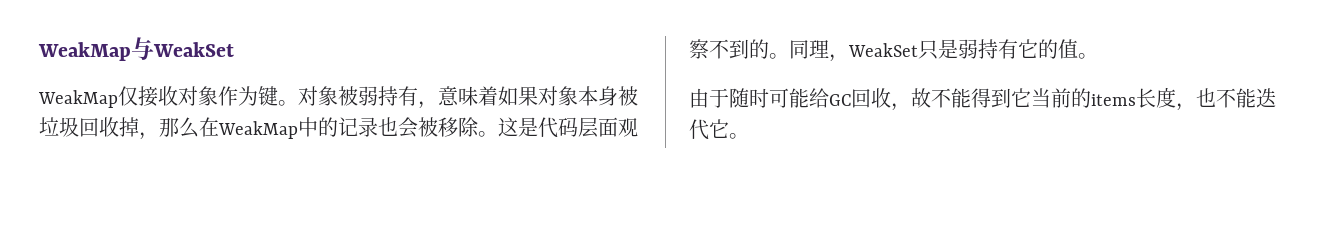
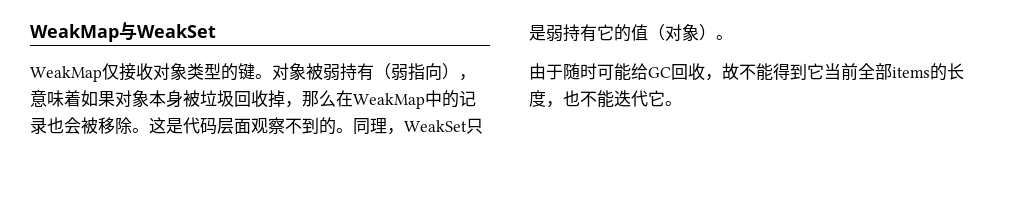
- WeakMap仅接收对象作为键。
+ WeakMap仅接收对象类型的键。
- 对象被弱持有，意味着如果对象本身被垃圾回收掉，那么在WeakMap中的记录也会被移除。
+ 对象被弱持有（弱指向），意味着如果对象本身被垃圾回收掉，那么在WeakMap中的记录也会被移除。
- 同理，WeakSet只是弱持有它的值。
+ 同理，WeakSet只是弱持有它的值（对象）。
- 由于随时可能给GC回收，故不能得到它当前的items长度，也不能迭代它。
+ 由于随时可能给GC回收，故不能得到它当前全部items的长度，也不能迭代它。

